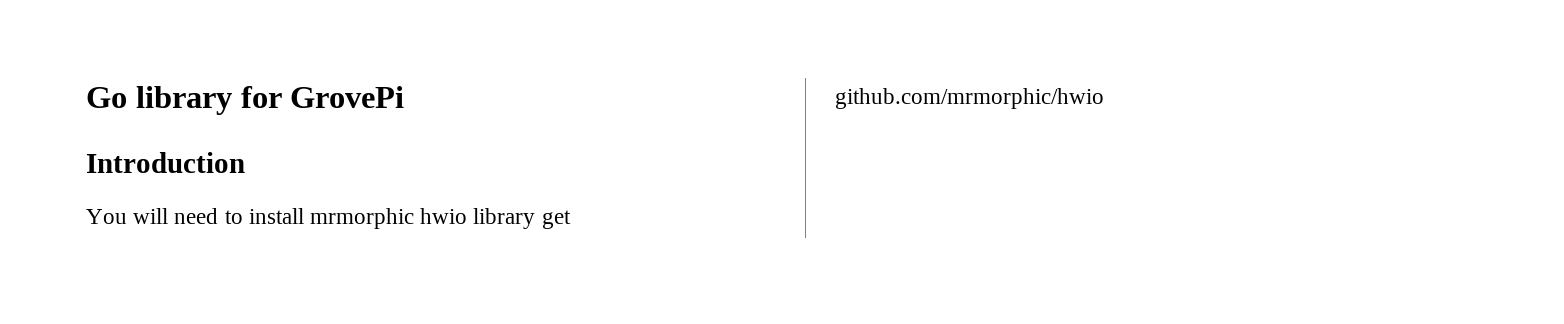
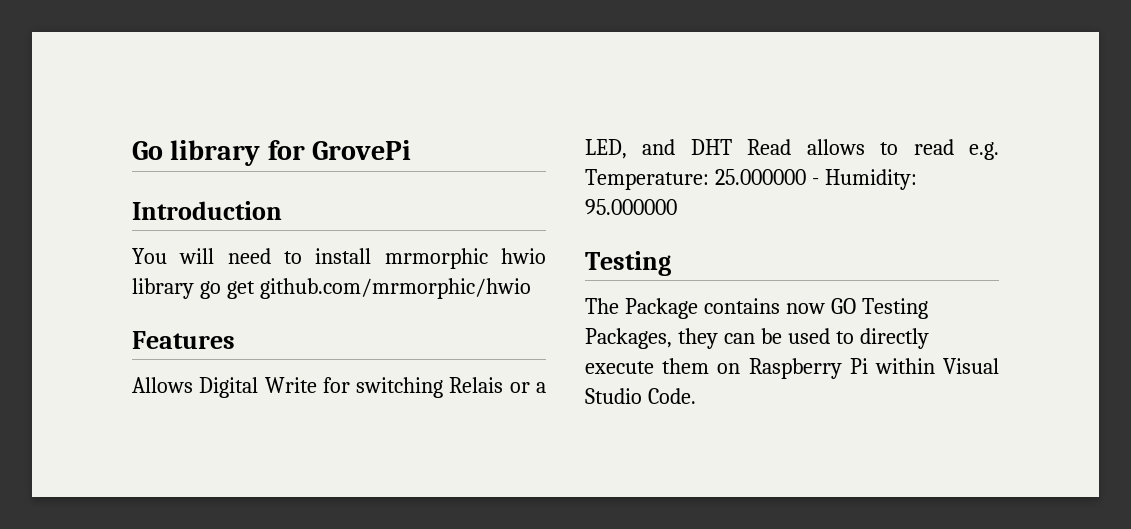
- You will need to install mrmorphic hwio library get github.com/mrmorphic/hwio
+ You will need to install mrmorphic hwio library go get github.com/mrmorphic/hwio
+ Features
+ Allows Digital Write for switching Relais or a LED, and DHT Read allows to read e.g. Temperature: 25.000000 - Humidity: 95.000000
+ Testing
+ The Package contains now GO Testing Packages, they can be used to directly execute them on Raspberry Pi within Visual Studio Code.

